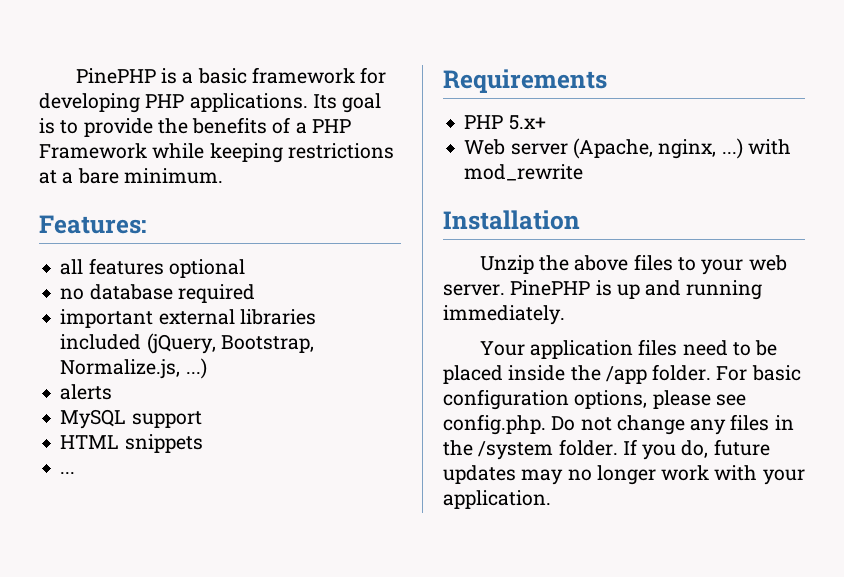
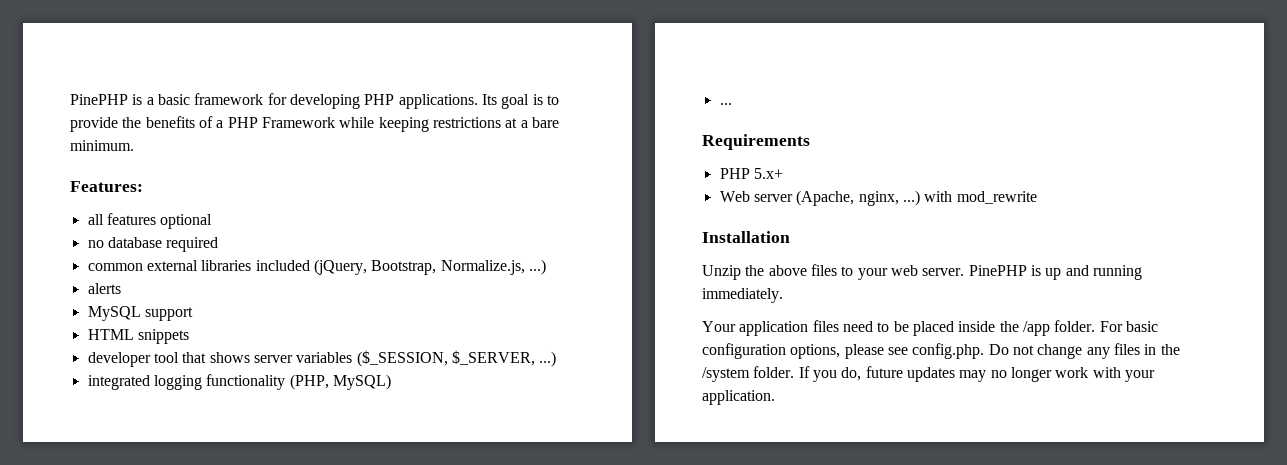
- important external libraries included (jQuery, Bootstrap, Normalize.js, ...)
+ common external libraries included (jQuery, Bootstrap, Normalize.js, ...)
+ developer tool that shows server variables ($_SESSION, $_SERVER, ...)
+ integrated logging functionality (PHP, MySQL)

